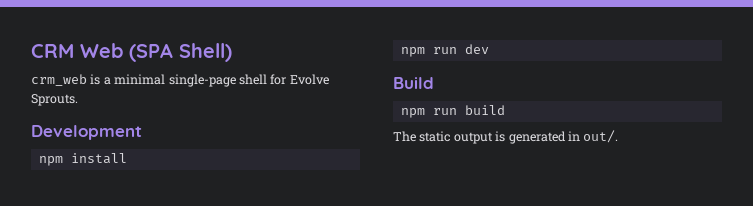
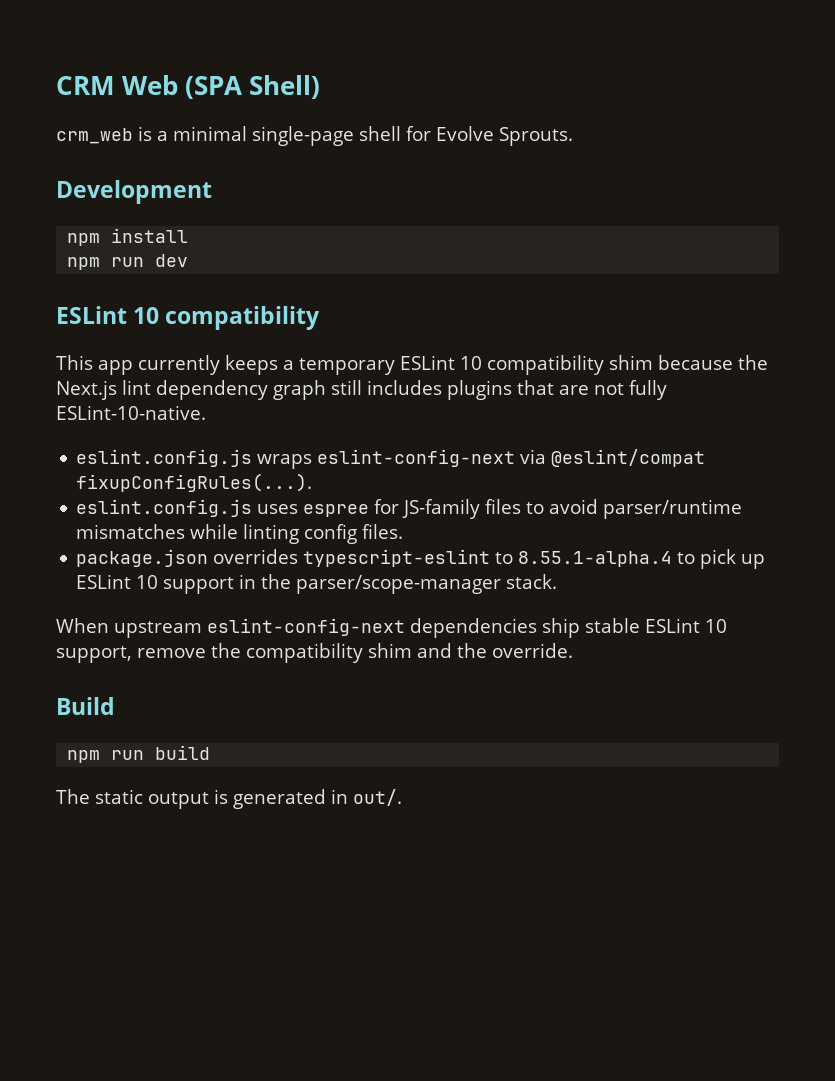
  npm run dev
+ ESLint 10 compatibility
+ This app currently keeps a temporary ESLint 10 compatibility shim because the Next.js lint dependency graph still includes plugins that are not fully ESLint-10-native.
+ eslint.config.js wraps eslint-config-next via @eslint/compat fixupConfigRules(...).
+ eslint.config.js uses espree for JS-family files to avoid parser/runtime mismatches while linting config files.
+ package.json overrides typescript-eslint to 8.55.1-alpha.4 to pick up ESLint 10 support in the parser/scope-manager stack.
+ When upstream eslint-config-next dependencies ship stable ESLint 10 support, remove the compatibility shim and the override.

